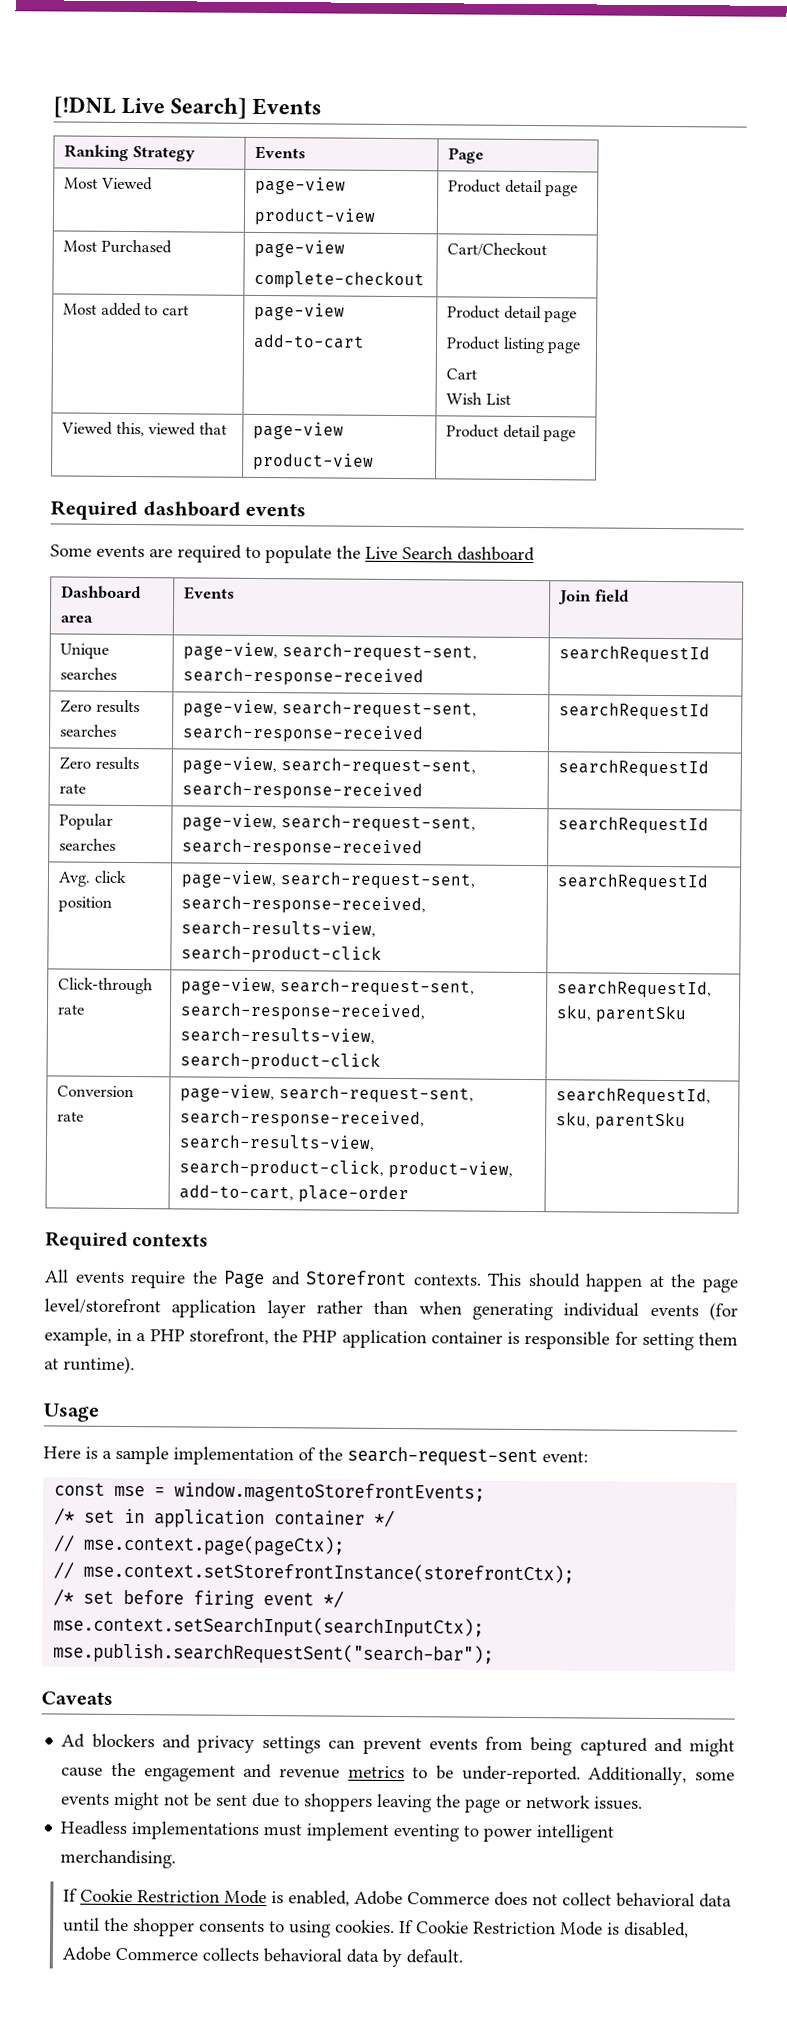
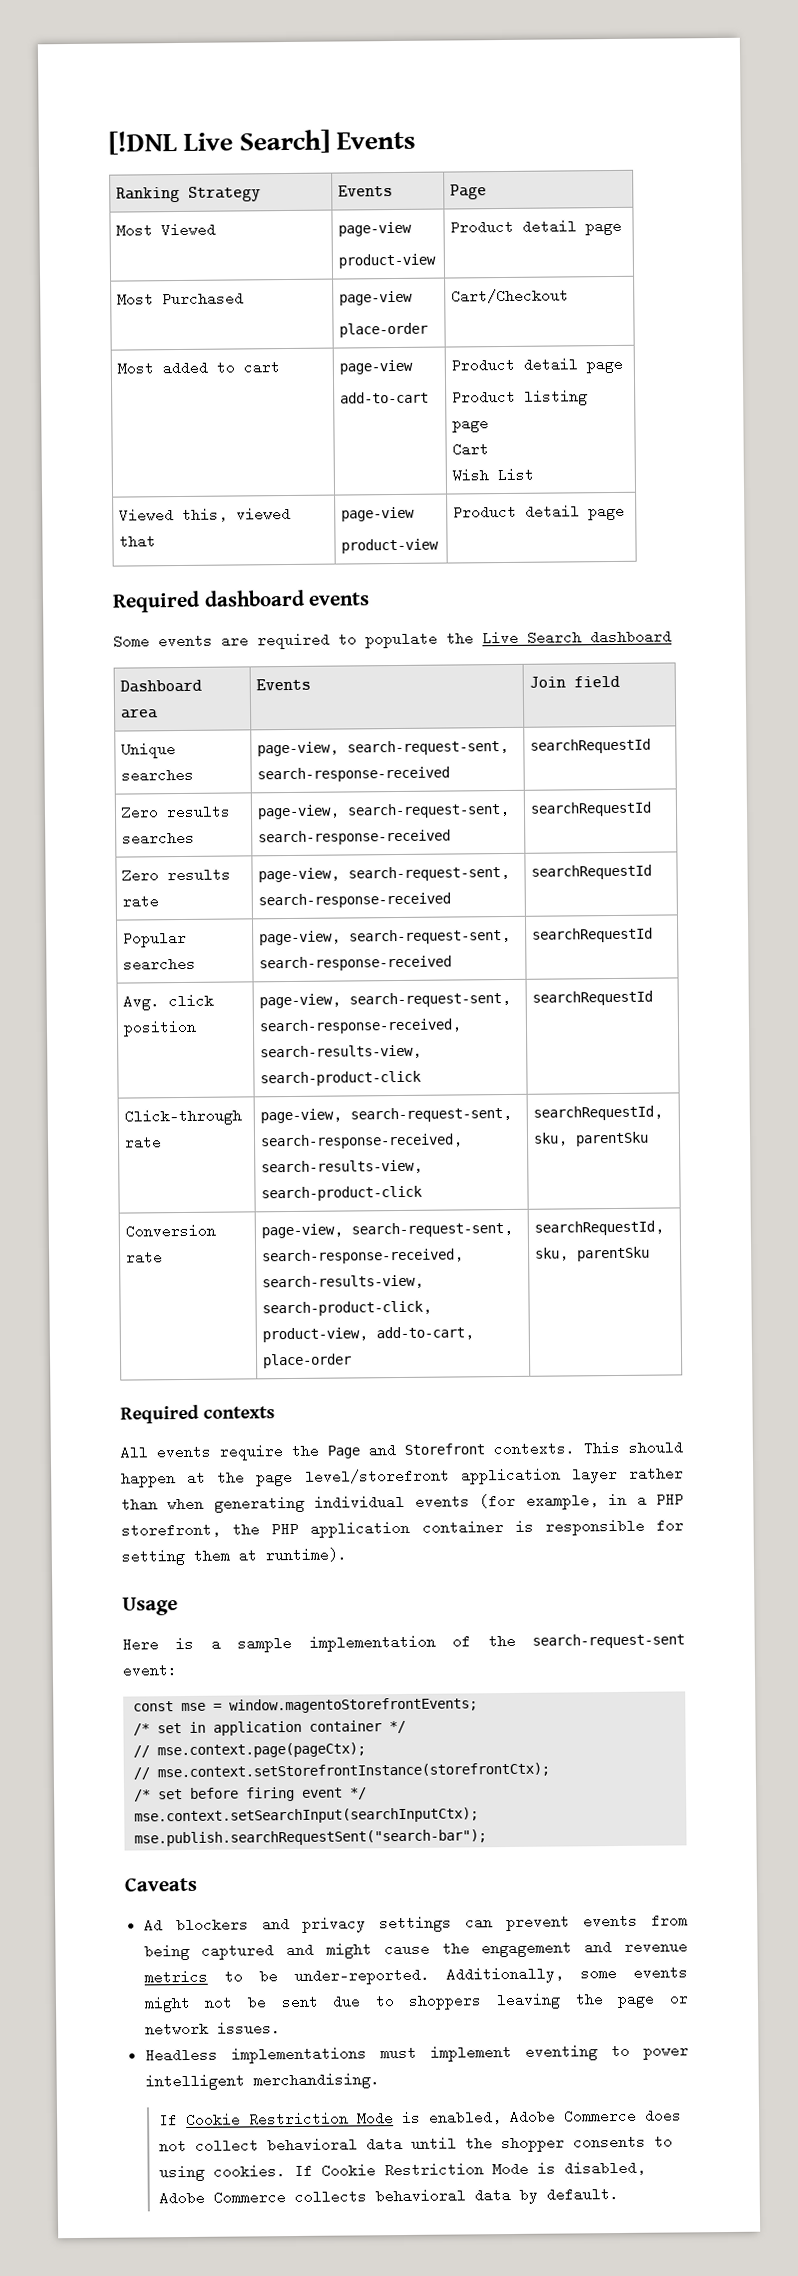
  Most Purchased | page-view
- complete-checkout | Cart/Checkout
+ place-order | Cart/Checkout

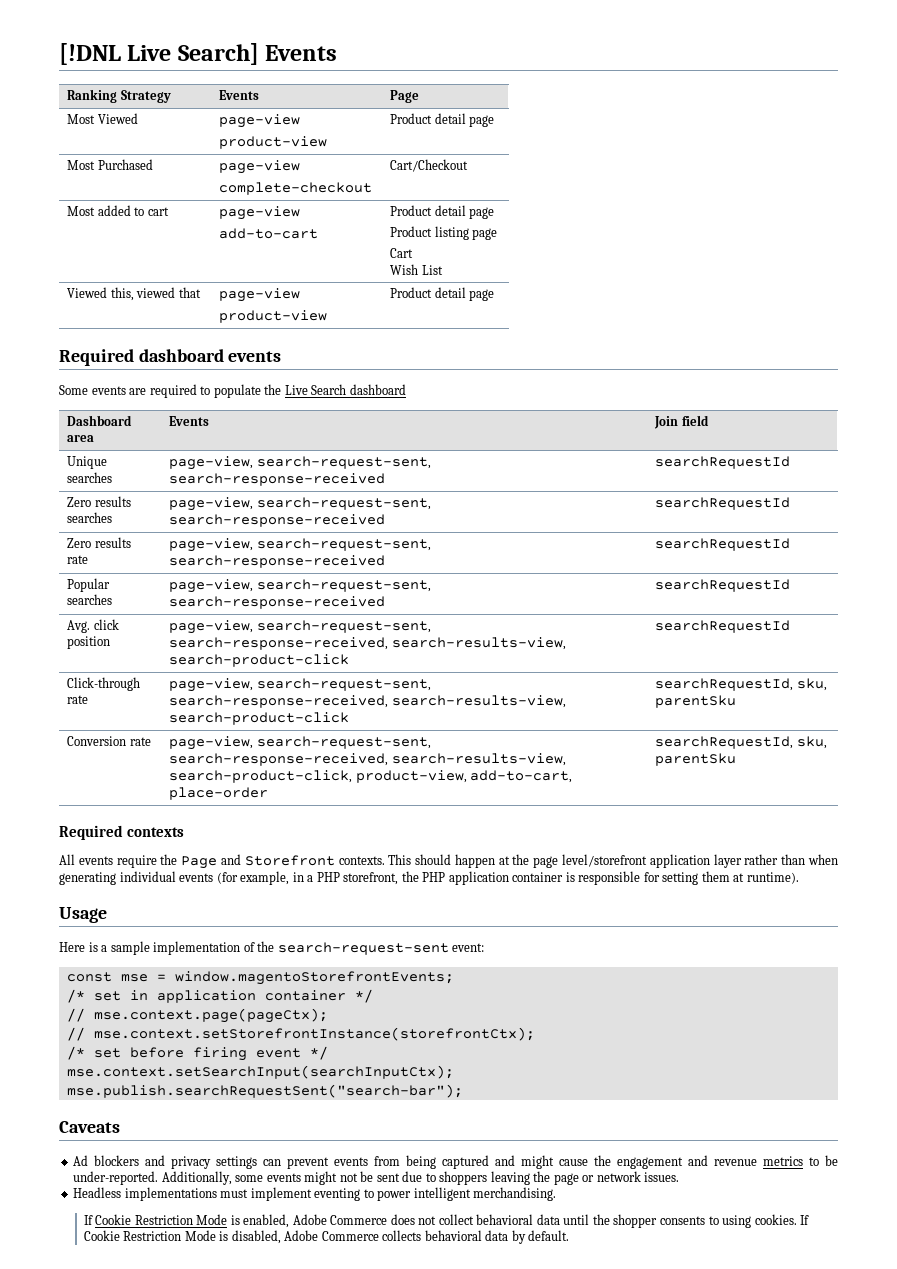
  Most Purchased | page-view
- place-order | Cart/Checkout
+ complete-checkout | Cart/Checkout

